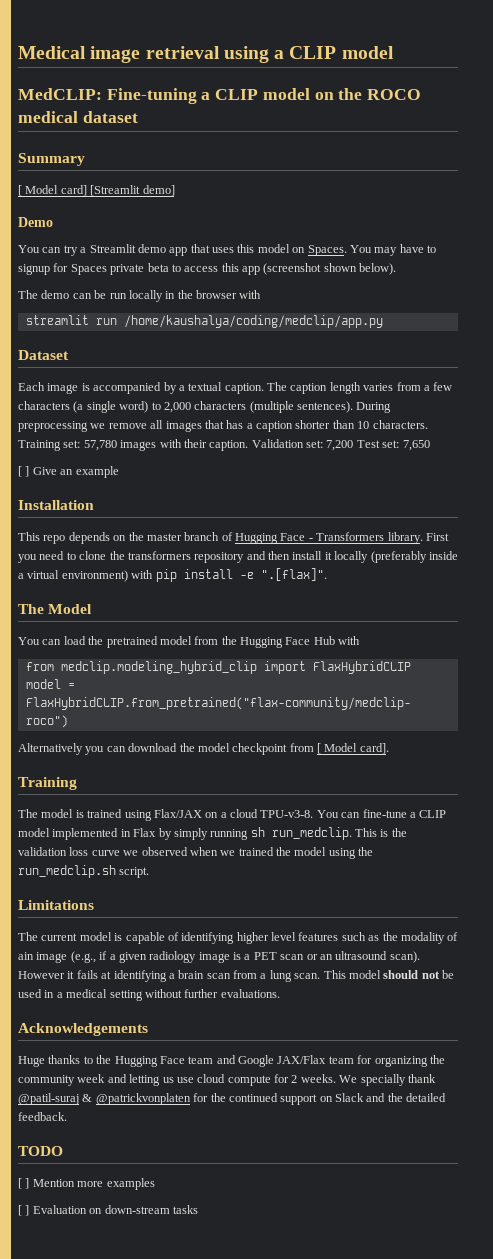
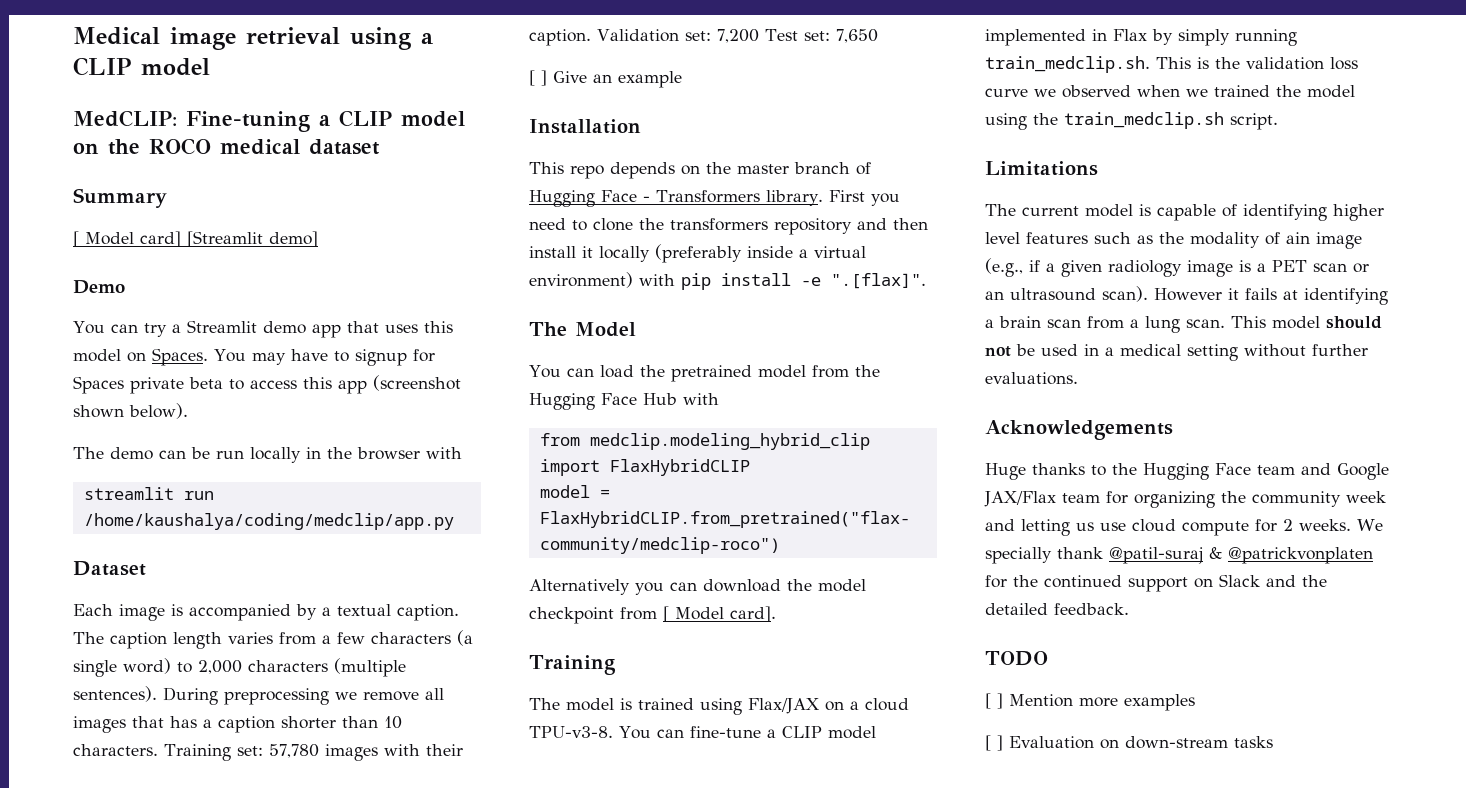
- You can fine-tune a CLIP model implemented in Flax by simply running sh run_medclip. This is the validation loss curve we observed when we trained the model using the run_medclip.sh script.
+ You can fine-tune a CLIP model implemented in Flax by simply running train_medclip.sh. This is the validation loss curve we observed when we trained the model using the train_medclip.sh script.

